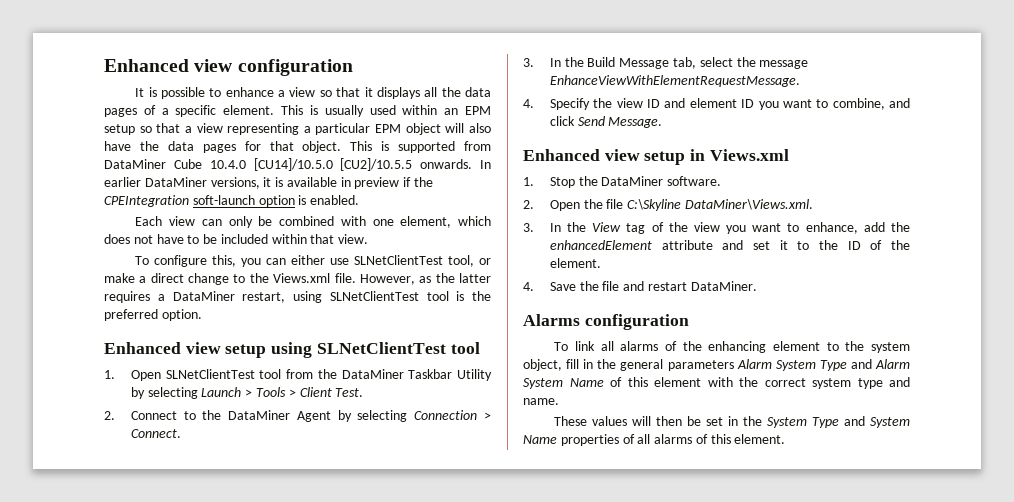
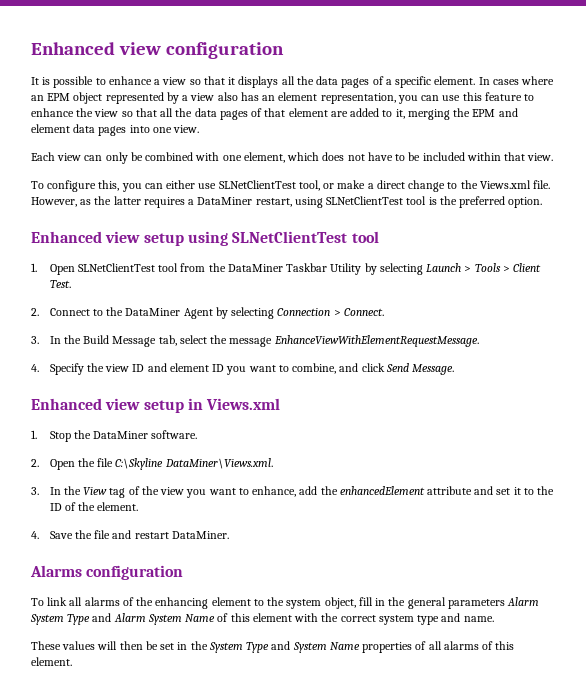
- This is usually used within an EPM setup so that a view representing a particular EPM object will also have the data pages for that object. This is supported from DataMiner Cube 10.4.0 [CU14]/10.5.0 [CU2]/10.5.5 onwards. In earlier DataMiner versions, it is available in preview if the CPEIntegration soft-launch option is enabled.
+ In cases where an EPM object represented by a view also has an element representation, you can use this feature to enhance the view so that all the data pages of that element are added to it, merging the EPM and element data pages into one view.

